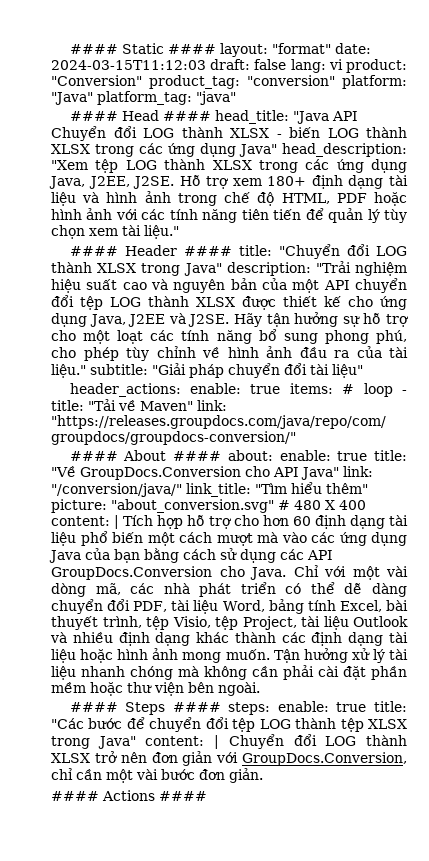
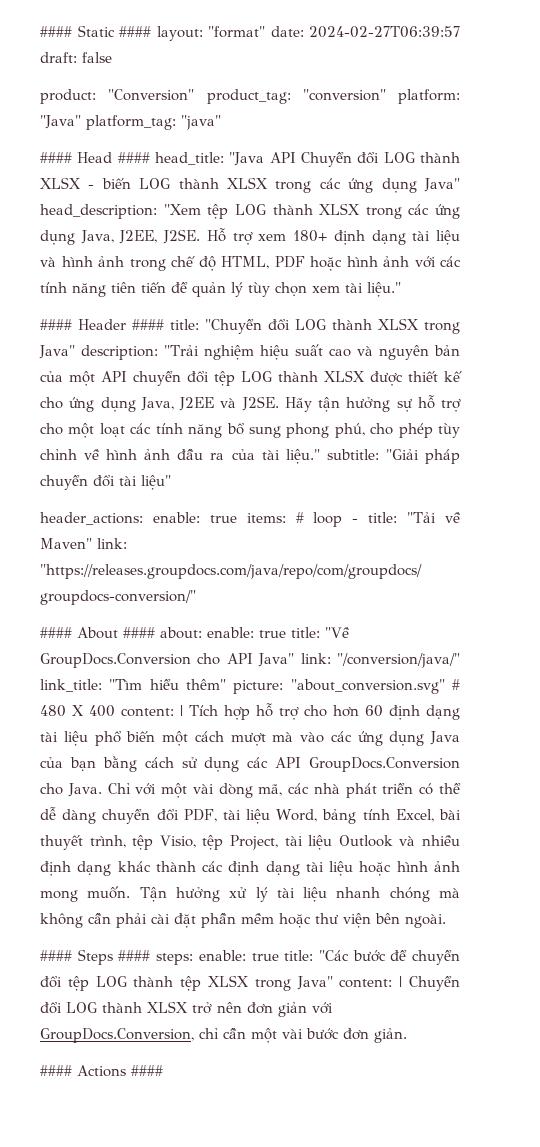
- #### Static #### layout: "format" date: 2024-03-15T11:12:03 draft: false lang: vi product: "Conversion" product_tag: "conversion" platform: "Java" platform_tag: "java"
+ #### Static #### layout: "format" date: 2024-02-27T06:39:57 draft: false
+ product: "Conversion" product_tag: "conversion" platform: "Java" platform_tag: "java"

